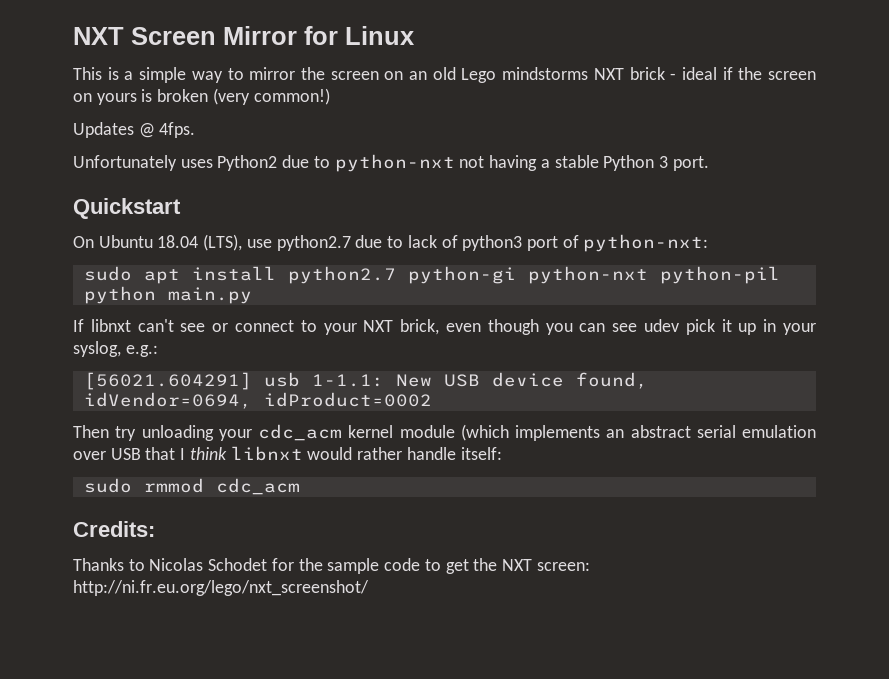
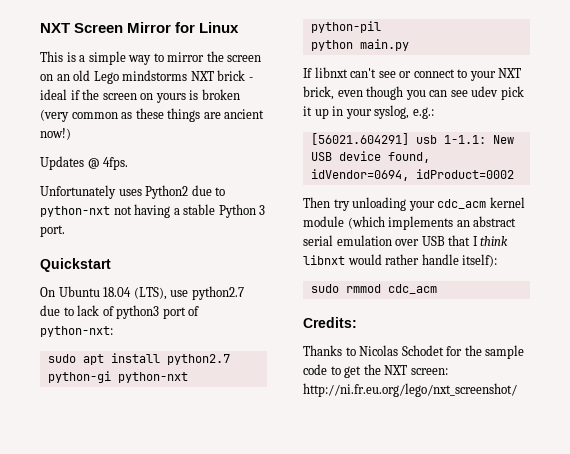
- This is a simple way to mirror the screen on an old Lego mindstorms NXT brick - ideal if the screen on yours is broken (very common!)
+ This is a simple way to mirror the screen on an old Lego mindstorms NXT brick - ideal if the screen on yours is broken (very common as these things are ancient now!)
- Then try unloading your cdc_acm kernel module (which implements an abstract serial emulation over USB that I think libnxt would rather handle itself:
+ Then try unloading your cdc_acm kernel module (which implements an abstract serial emulation over USB that I think libnxt would rather handle itself):

